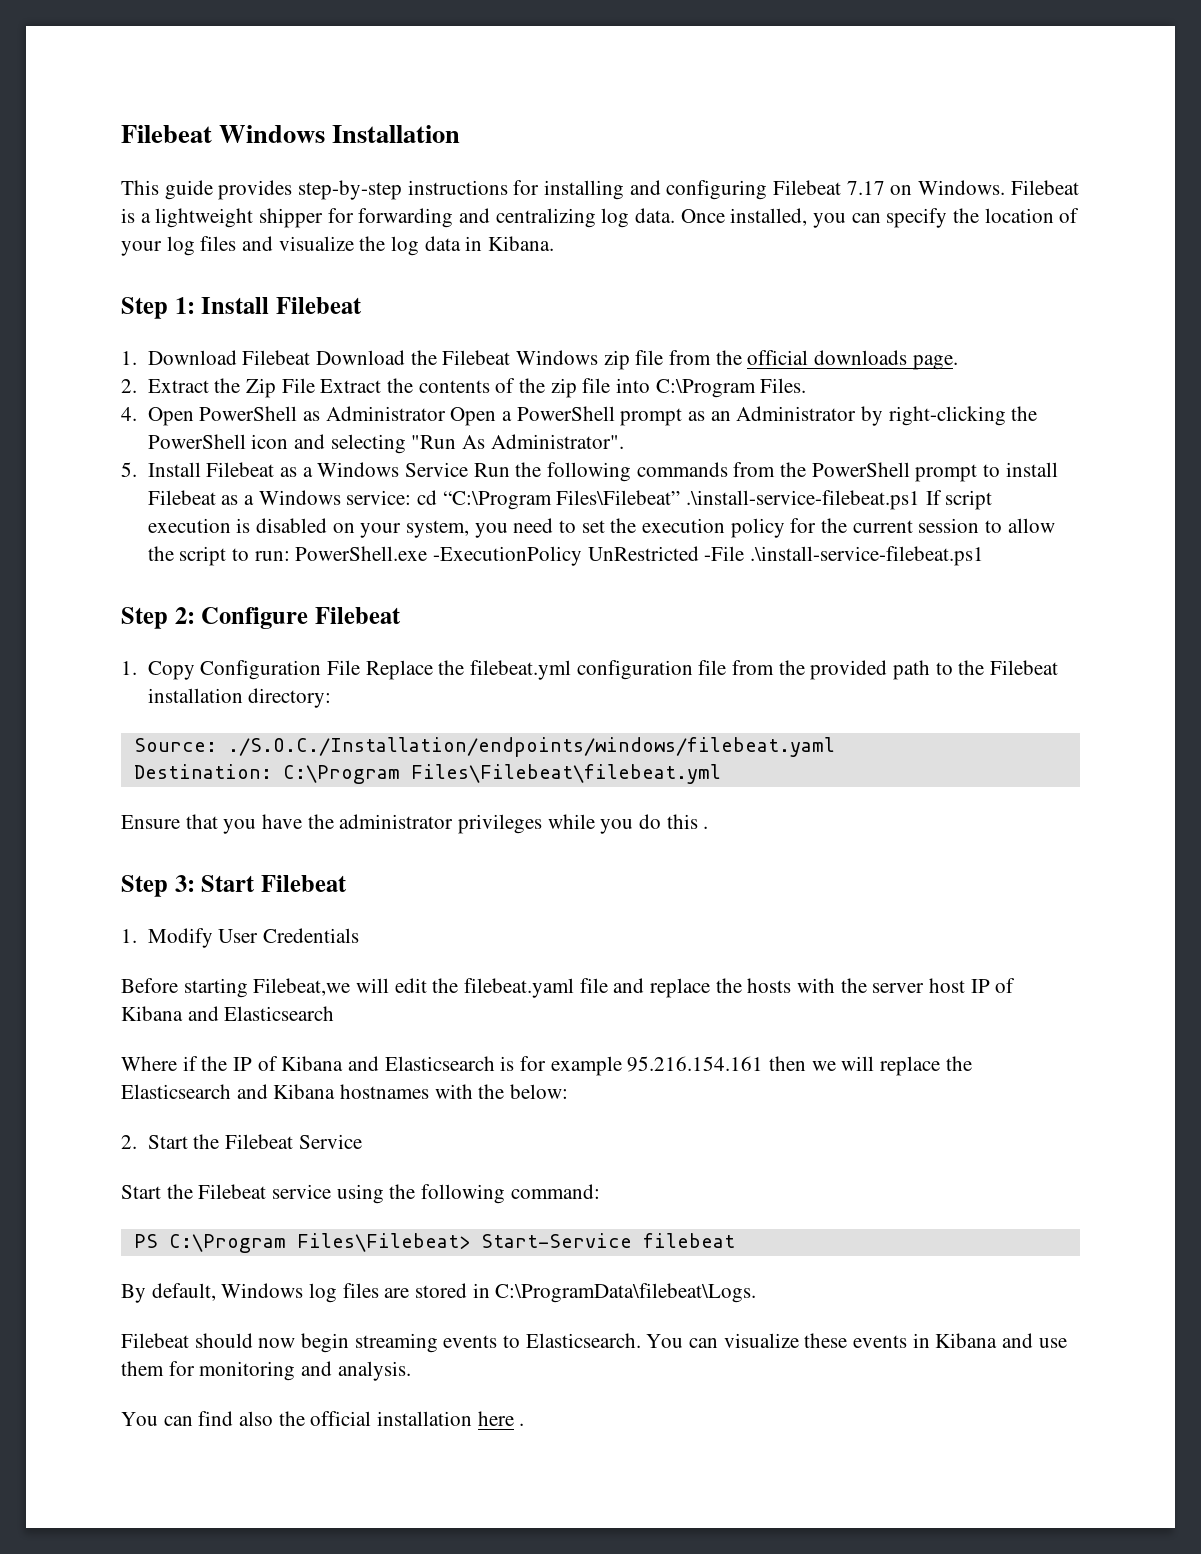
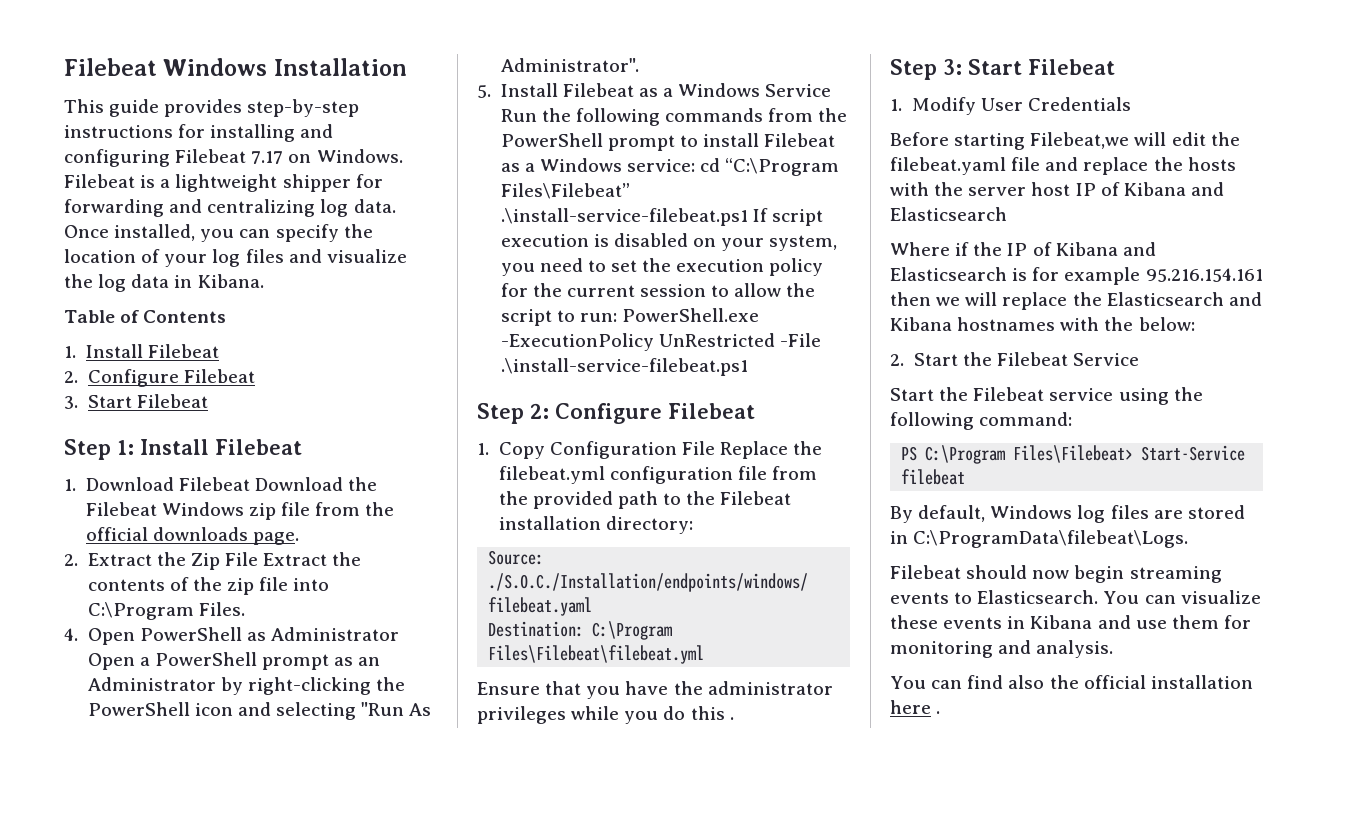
+ Table of Contents
+ 1. Install Filebeat
+ 2. Configure Filebeat
+ 3. Start Filebeat

